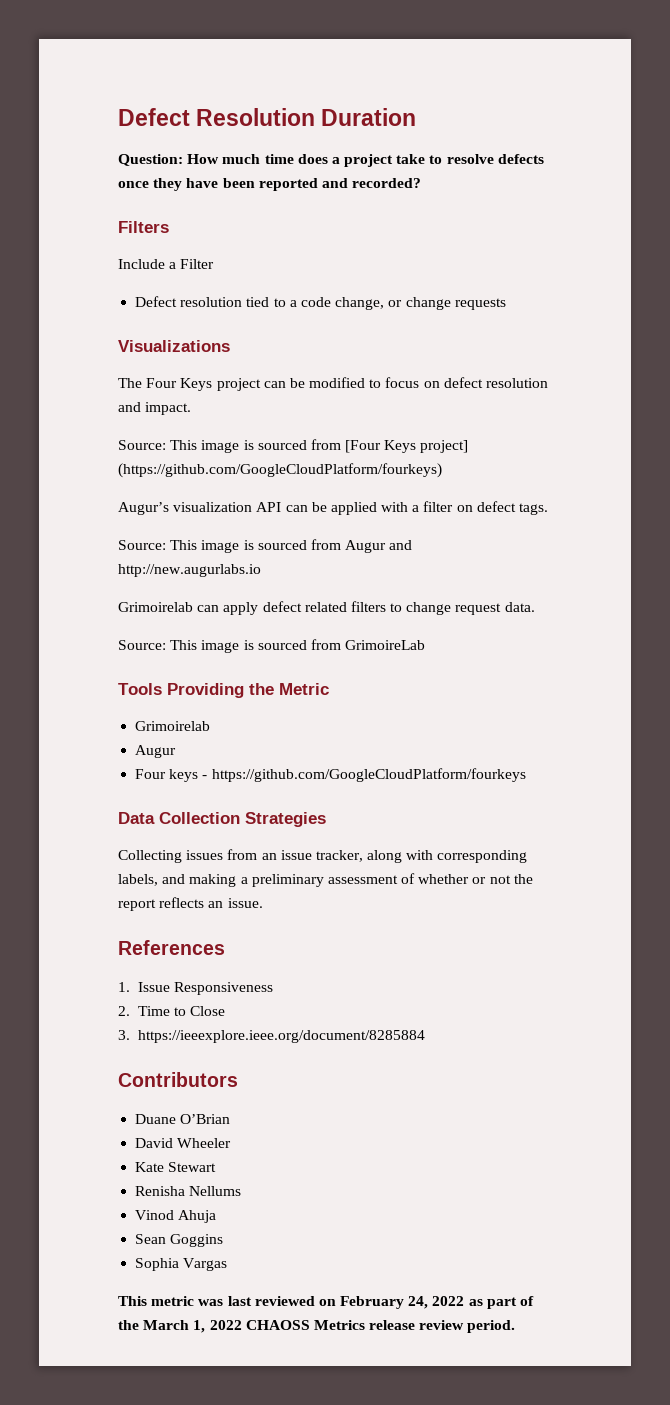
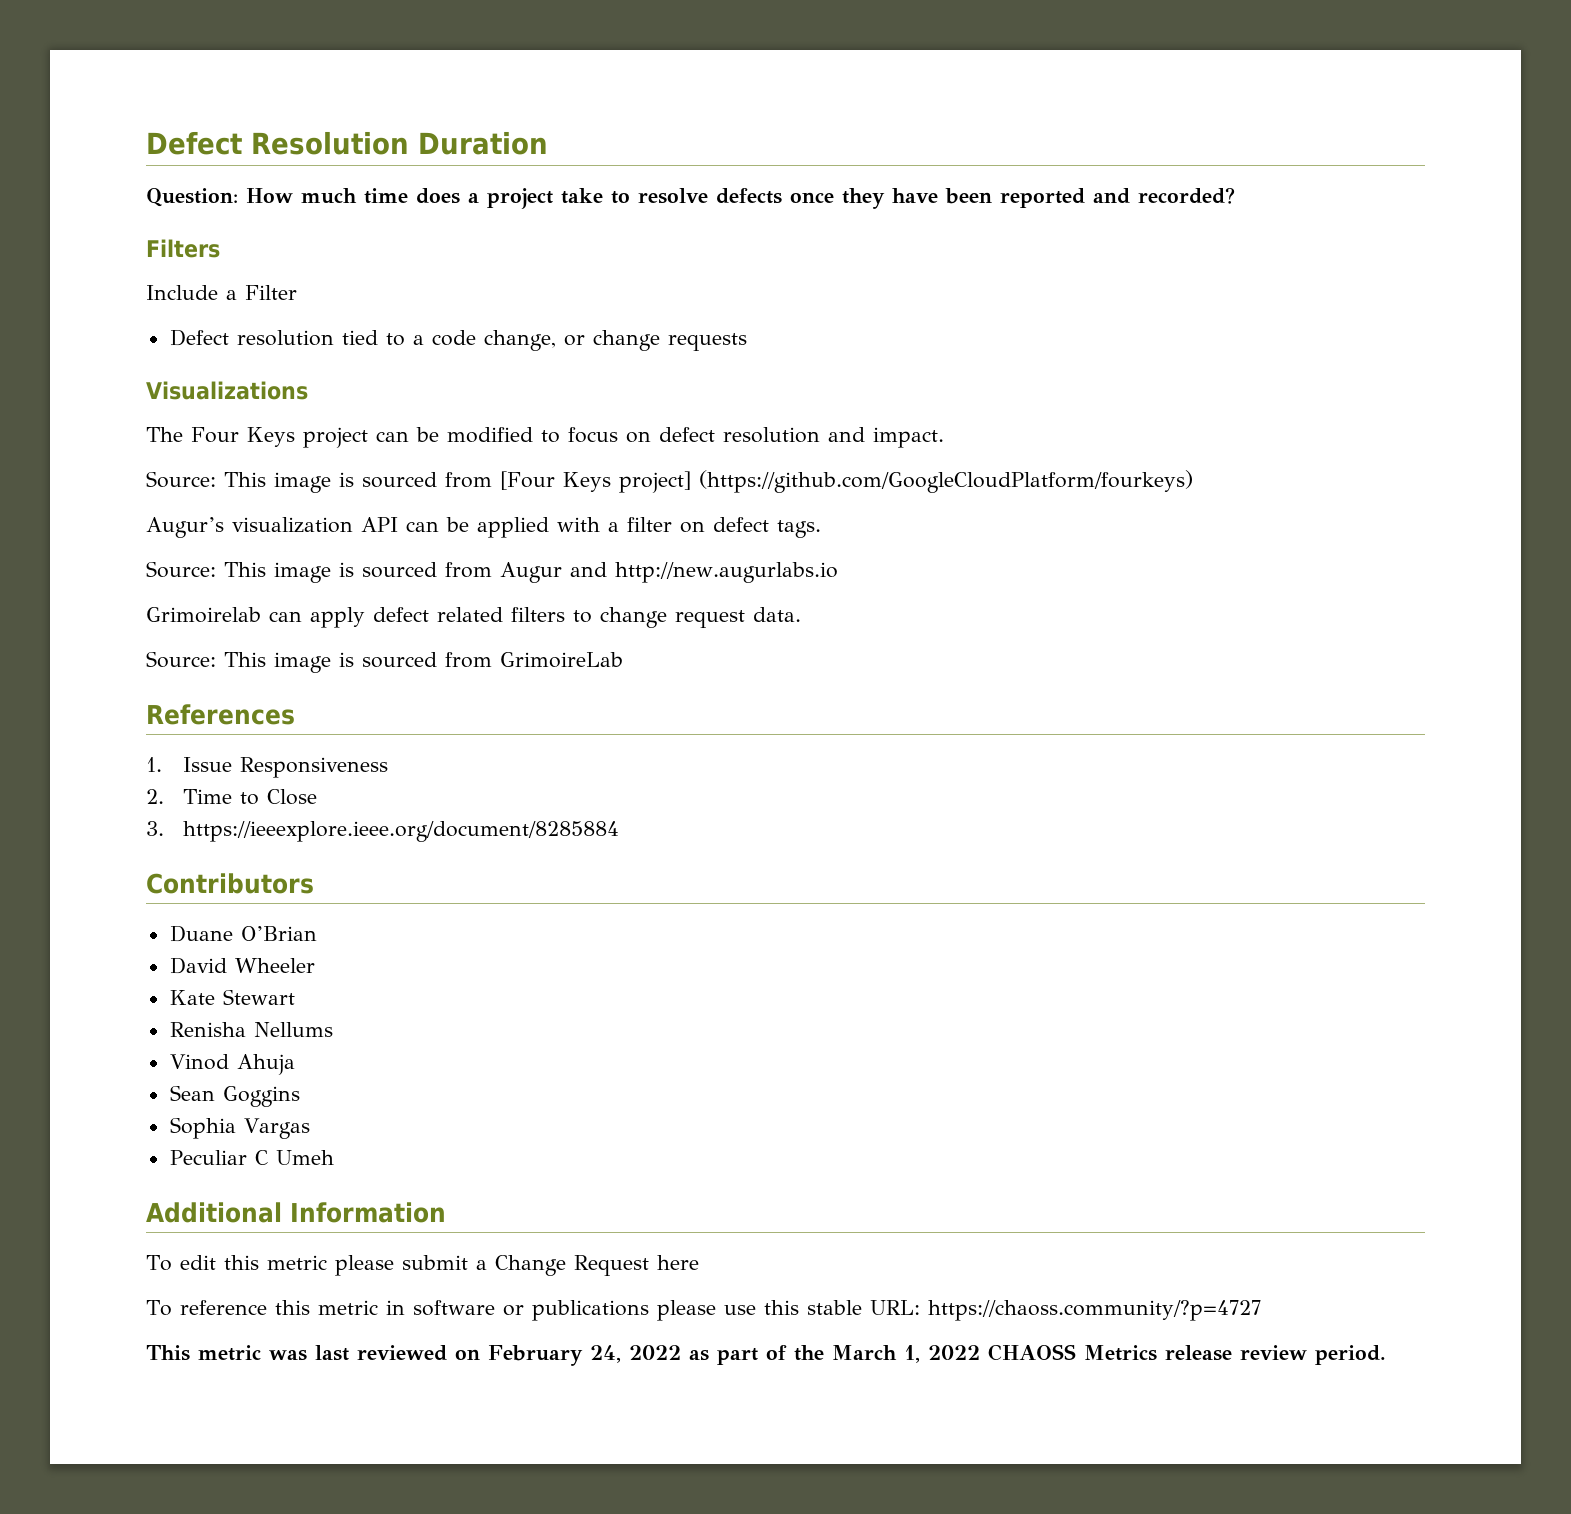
- Tools Providing the Metric
- Grimoirelab
- Augur
- Four keys - https://github.com/GoogleCloudPlatform/fourkeys
- Data Collection Strategies
- Collecting issues from an issue tracker, along with corresponding labels, and making a preliminary assessment of whether or not the report reflects an issue.
+ Peculiar C Umeh
+ Additional Information
+ To edit this metric please submit a Change Request here
+ To reference this metric in software or publications please use this stable URL: https://chaoss.community/?p=4727

